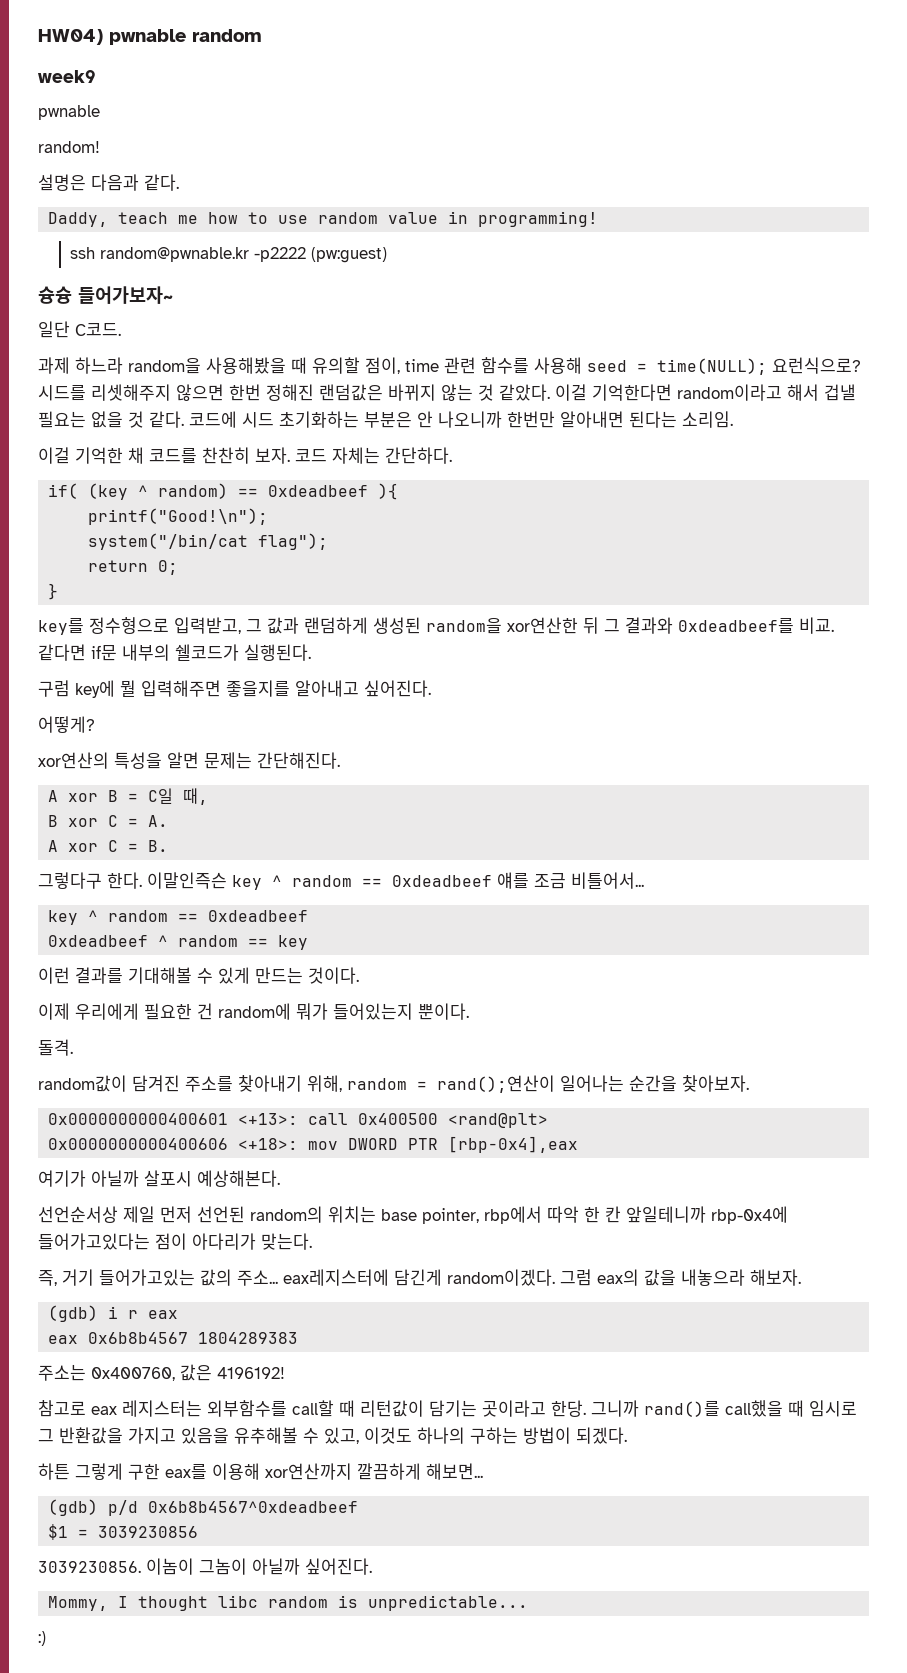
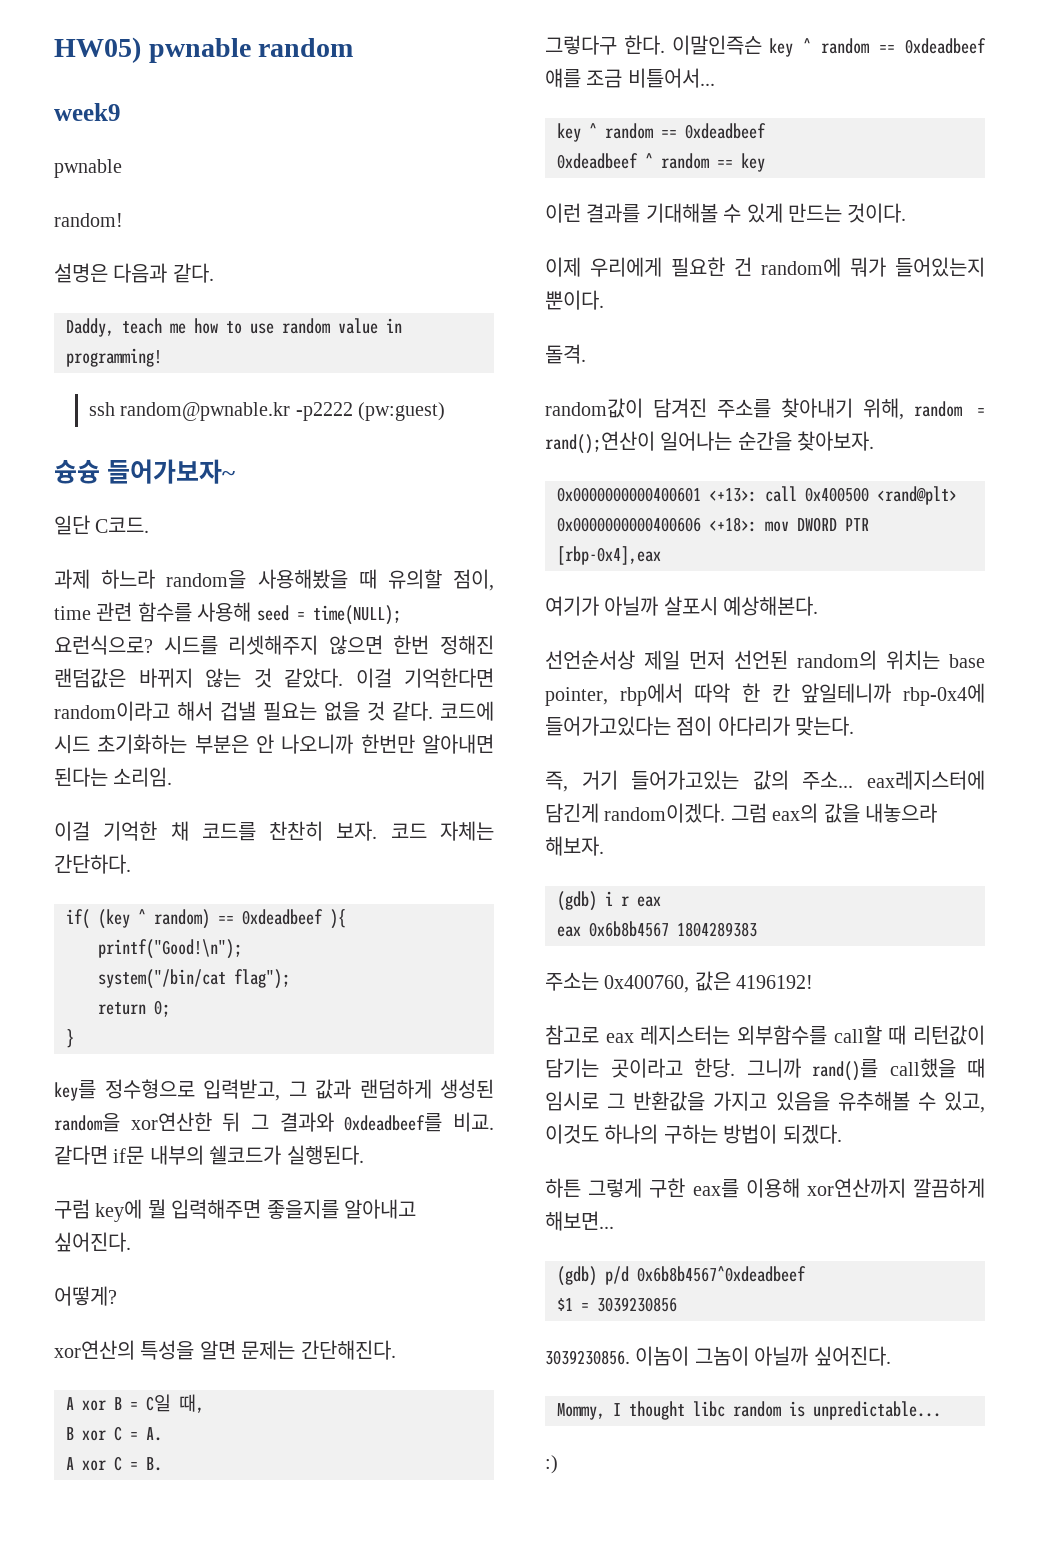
- HW04) pwnable random
+ HW05) pwnable random

